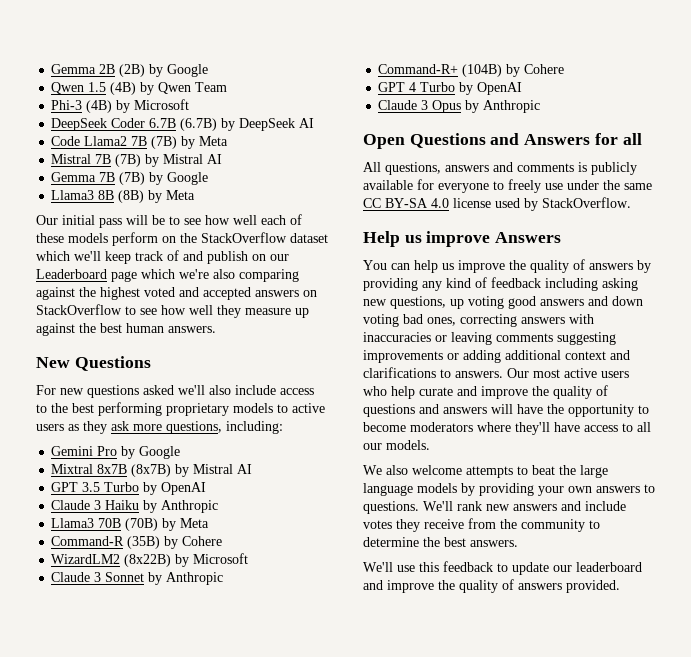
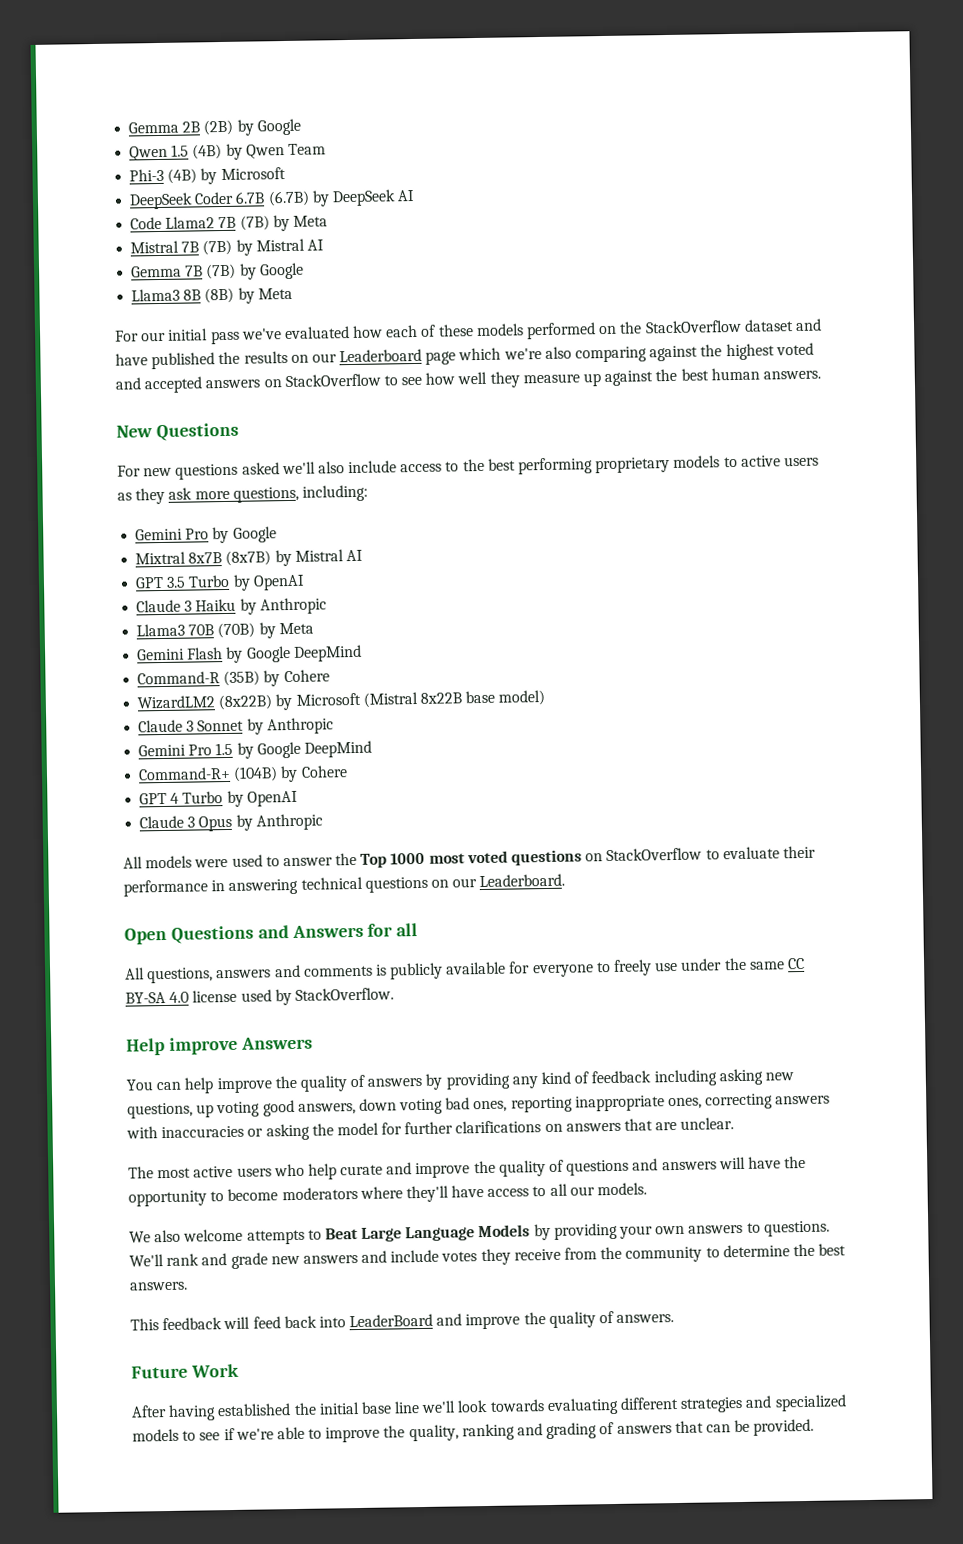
- Our initial pass will be to see how well each of these models perform on the StackOverflow dataset which we'll keep track of and publish on our Leaderboard page which we're also comparing against the highest voted and accepted answers on StackOverflow to see how well they measure up against the best human answers.
+ For our initial pass we've evaluated how each of these models performed on the StackOverflow dataset and have published the results on our Leaderboard page which we're also comparing against the highest voted and accepted answers on StackOverflow to see how well they measure up against the best human answers.
+ Gemini Flash by Google DeepMind
- WizardLM2 (8x22B) by Microsoft
+ WizardLM2 (8x22B) by Microsoft (Mistral 8x22B base model)
+ Gemini Pro 1.5 by Google DeepMind
+ All models were used to answer the Top 1000 most voted questions on StackOverflow to evaluate their performance in answering technical questions on our Leaderboard.
- Help us improve Answers
+ Help improve Answers
- You can help us improve the quality of answers by providing any kind of feedback including asking new questions, up voting good answers and down voting bad ones, correcting answers with inaccuracies or leaving comments suggesting improvements or adding additional context and clarifications to answers. Our most active users who help curate and improve the quality of questions and answers will have the opportunity to become moderators where they'll have access to all our models.
+ You can help improve the quality of answers by providing any kind of feedback including asking new questions, up voting good answers, down voting bad ones, reporting inappropriate ones, correcting answers with inaccuracies or asking the model for further clarifications on answers that are unclear.
+ The most active users who help curate and improve the quality of questions and answers will have the opportunity to become moderators where they'll have access to all our models.
- We also welcome attempts to beat the large language models by providing your own answers to questions.
+ We also welcome attempts to Beat Large Language Models by providing your own answers to questions.
- We'll rank new answers and include votes they receive from the community to determine the best answers.
+ We'll rank and grade new answers and include votes they receive from the community to determine the best answers.
- We'll use this feedback to update our leaderboard and improve the quality of answers provided.
+ This feedback will feed back into LeaderBoard and improve the quality of answers.
+ Future Work
+ After having established the initial base line we'll look towards evaluating different strategies and specialized models to see if we're able to improve the quality, ranking and grading of answers that can be provided.

